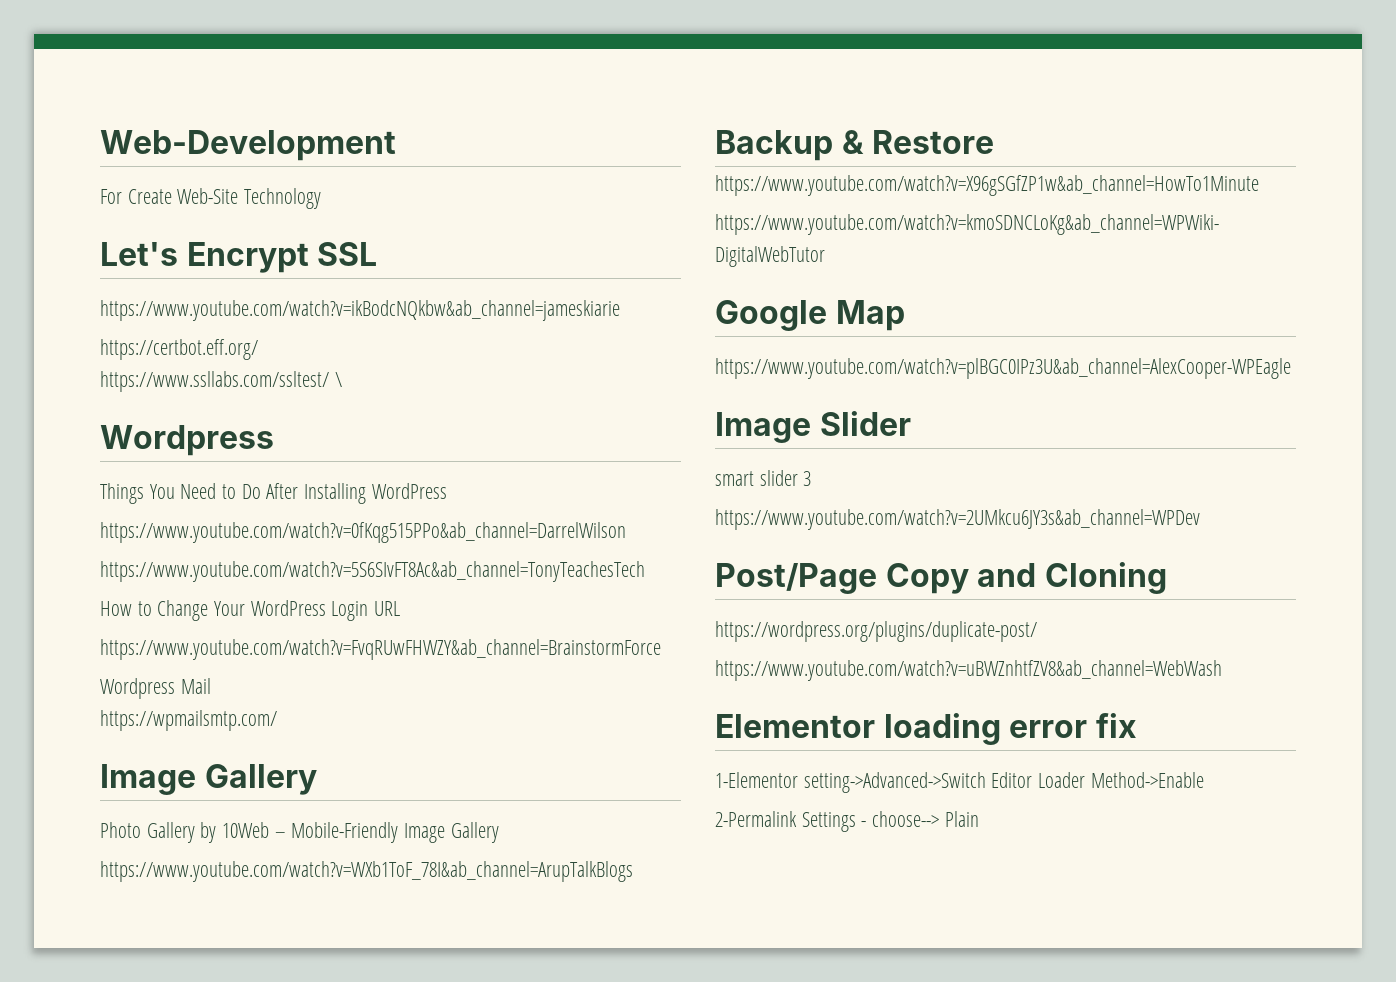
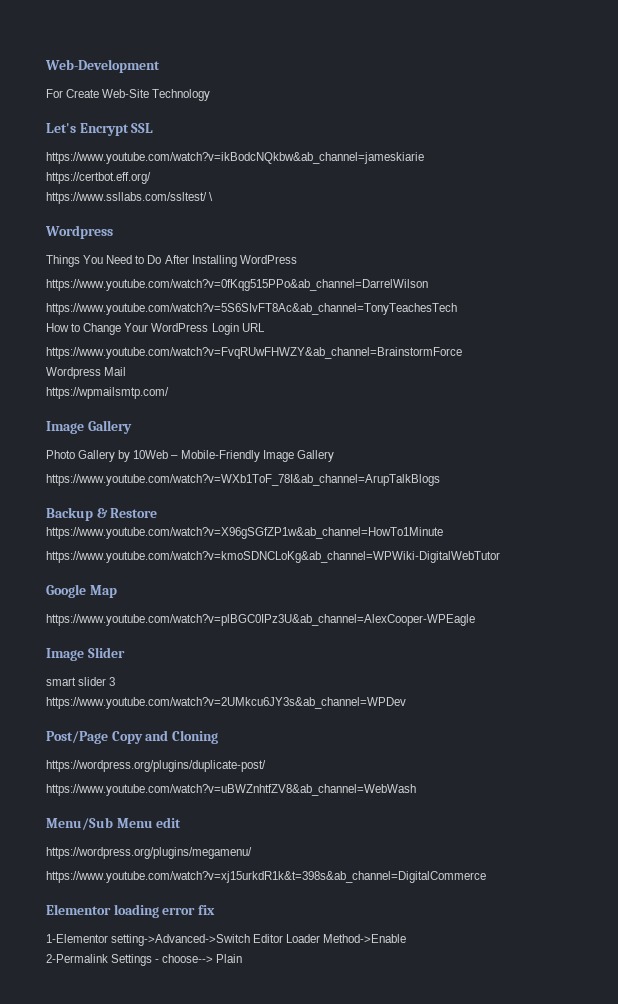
+ Menu/Sub Menu edit
+ https://wordpress.org/plugins/megamenu/
+ https://www.youtube.com/watch?v=xj15urkdR1k&t=398s&ab_channel=DigitalCommerce

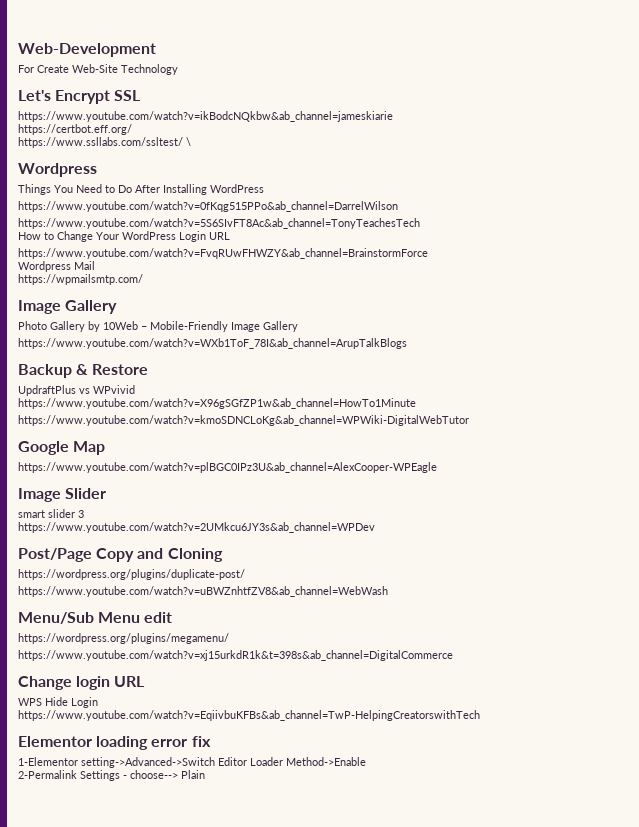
+ UpdraftPlus vs WPvivid
+ Change login URL
+ WPS Hide Login
+ https://www.youtube.com/watch?v=EqiivbuKFBs&ab_channel=TwP-HelpingCreatorswithTech

